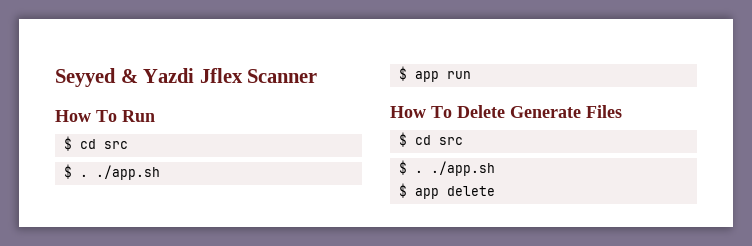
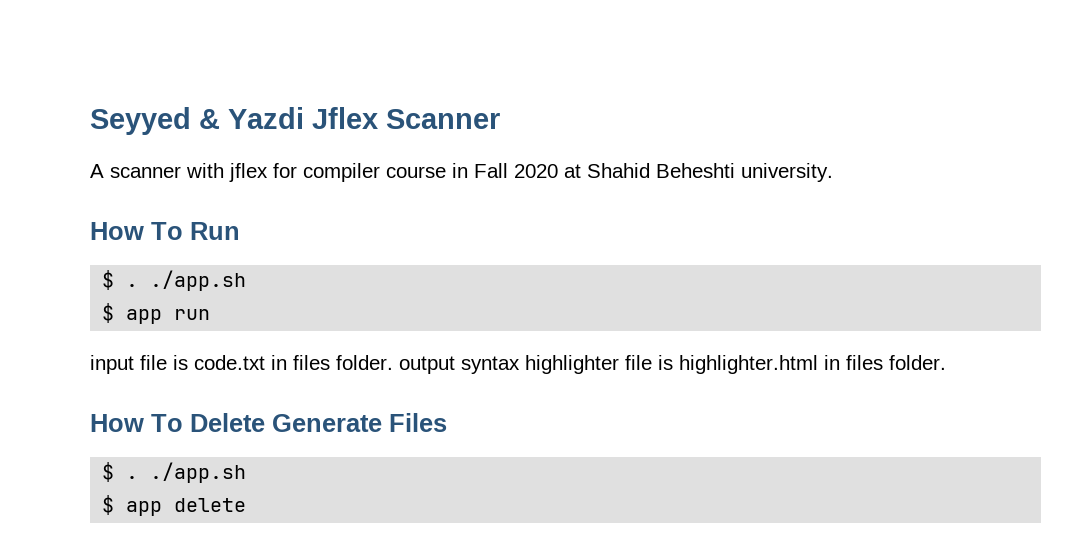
+ A scanner with jflex for compiler course in Fall 2020 at Shahid Beheshti university.
  How To Run
- $ cd src
+ input file is code.txt in files folder. output syntax highlighter file is highlighter.html in files folder.
  How To Delete Generate Files
- $ cd src

